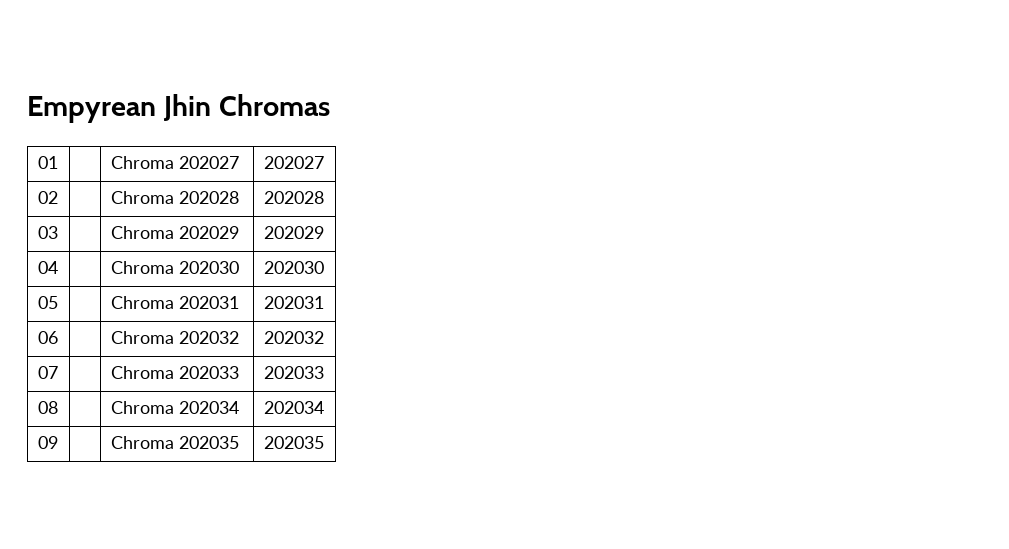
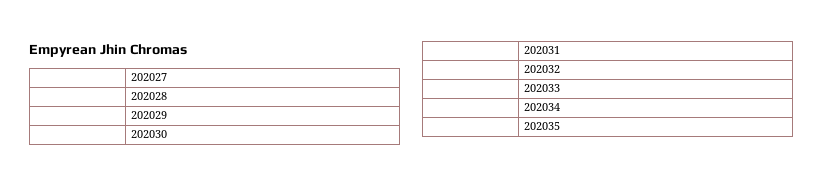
- 01 | | Chroma 202027 | 202027
- 02 | | Chroma 202028 | 202028
- 03 | | Chroma 202029 | 202029
- 04 | | Chroma 202030 | 202030
- 05 | | Chroma 202031 | 202031
- 06 | | Chroma 202032 | 202032
- 07 | | Chroma 202033 | 202033
- 08 | | Chroma 202034 | 202034
- 09 | | Chroma 202035 | 202035
+ | 202027
+ | 202028
+ | 202029
+ | 202030
+ | 202031
+ | 202032
+ | 202033
+ | 202034
+ | 202035

